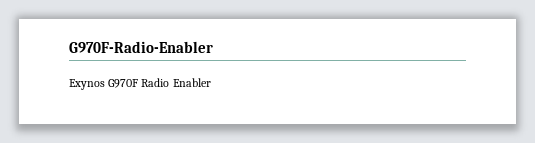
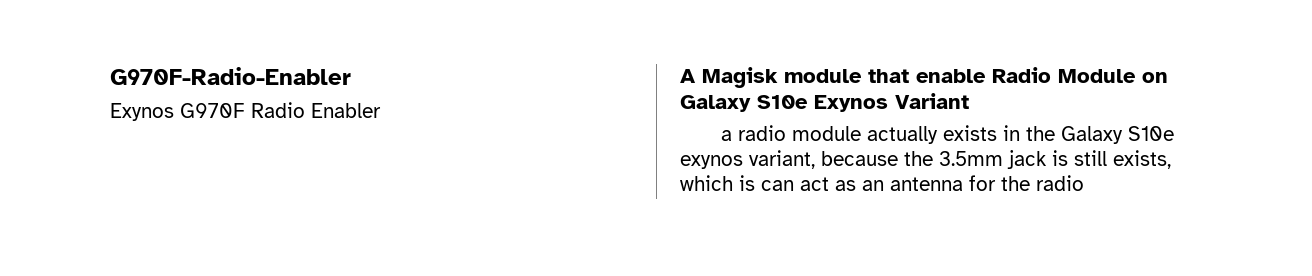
+ A Magisk module that enable Radio Module on Galaxy S10e Exynos Variant
+ a radio module actually exists in the Galaxy S10e exynos variant, because the 3.5mm jack is still exists, which is can act as an antenna for the radio

